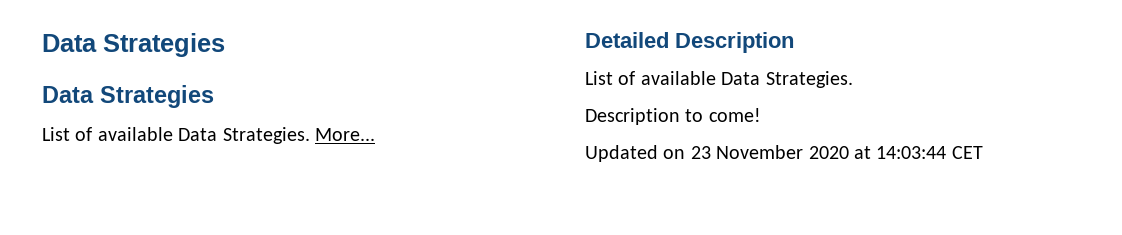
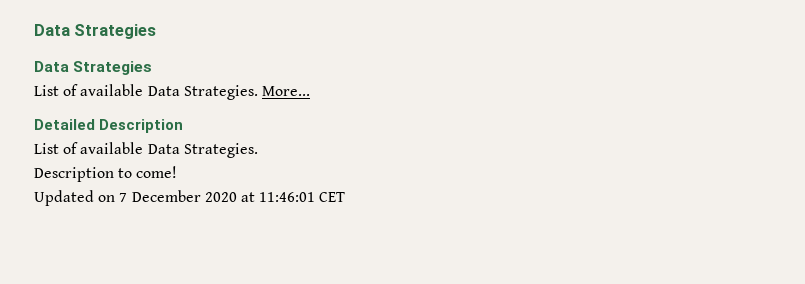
- Updated on 23 November 2020 at 14:03:44 CET
+ Updated on 7 December 2020 at 11:46:01 CET

